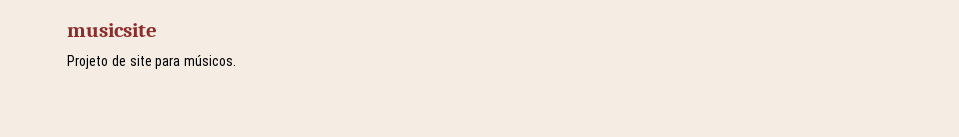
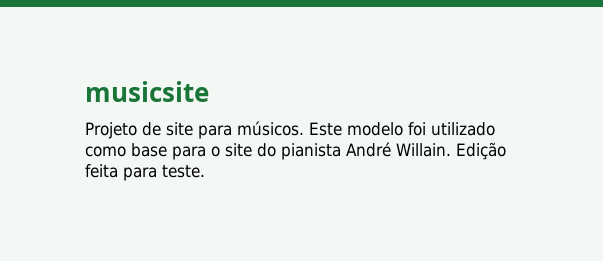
+ Este modelo foi utilizado como base para o site do pianista André Willain. Edição feita para teste.

